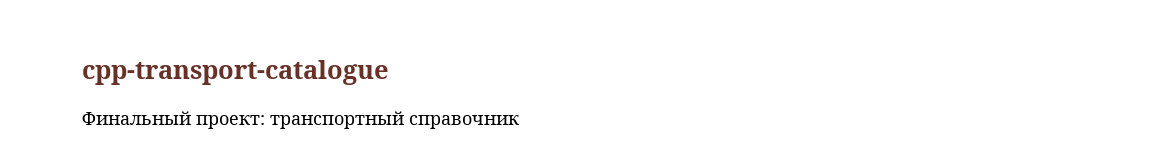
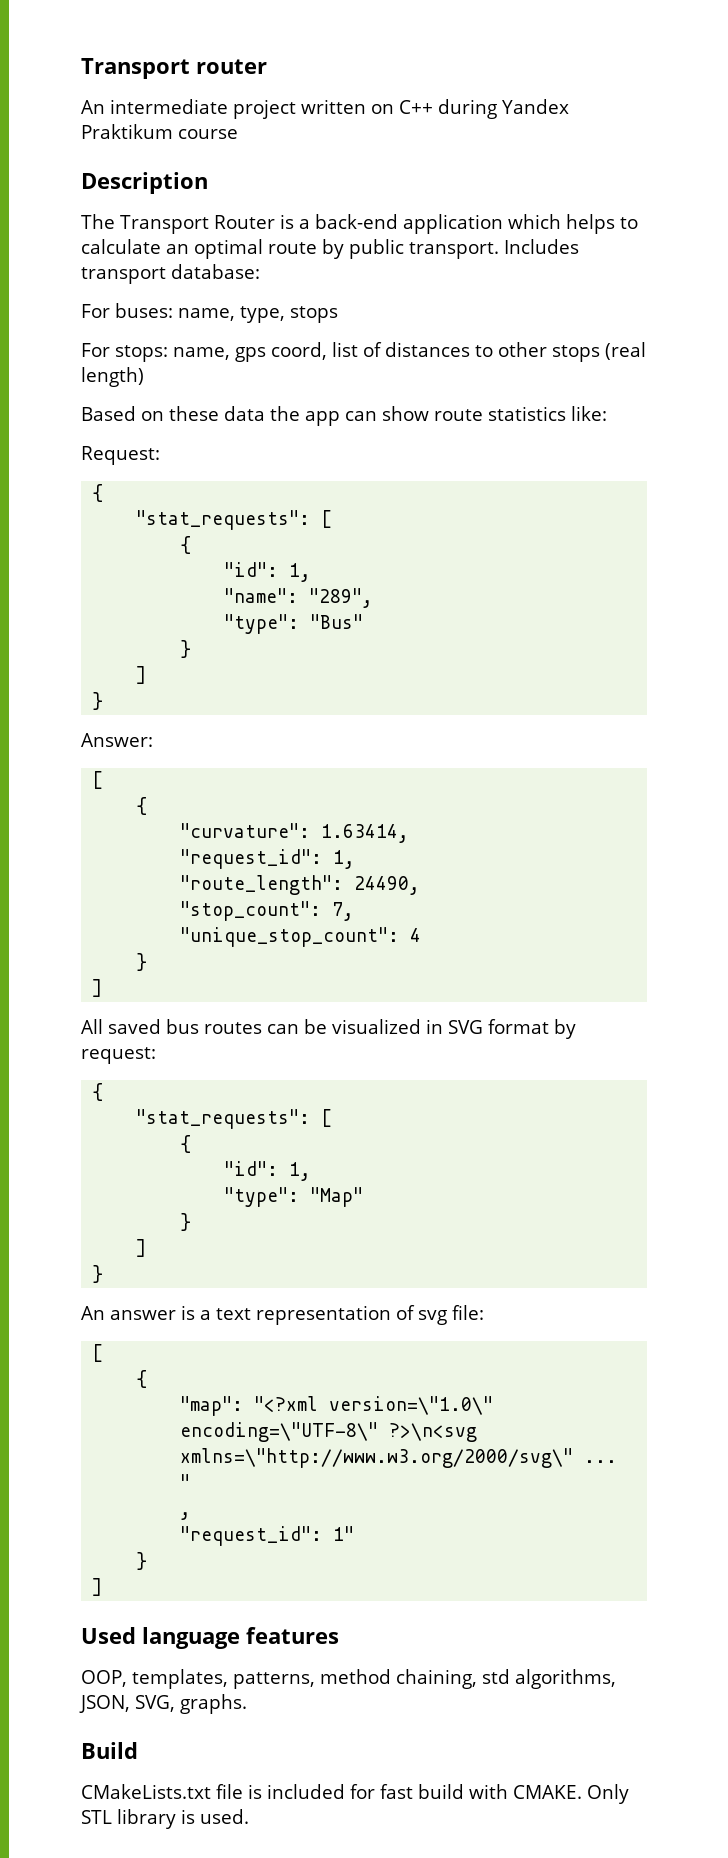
- cpp-transport-catalogue
- Финальный проект: транспортный справочник
+ Transport router
+ An intermediate project written on C++ during Yandex Praktikum course
+ Description
+ The Transport Router is a back-end application which helps to calculate an optimal route by public transport. Includes transport database:
+ For buses: name, type, stops
+ For stops: name, gps coord, list of distances to other stops (real length)
+ Based on these data the app can show route statistics like:
+ Request:
+ {
+ "stat_requests": [
+ {
+ "id": 1,
+ "name": "289",
+ "type": "Bus"
+ }
+ ]
+ }
+ Answer:
+ [
+ {
+ "curvature": 1.63414,
+ "request_id": 1,
+ "route_length": 24490,
+ "stop_count": 7,
+ "unique_stop_count": 4
+ }
+ ]
+ All saved bus routes can be visualized in SVG format by request:
+ {
+ "stat_requests": [
+ {
+ "id": 1,
+ "type": "Map"
+ }
+ ]
+ }
+ An answer is a text representation of svg file:
+ [
+ {
+ "map": "<?xml version=\"1.0\" encoding=\"UTF-8\" ?>\n<svg xmlns=\"http://www.w3.org/2000/svg\" ... "
+ ,
+ "request_id": 1"
+ }
+ ]
+ Used language features
+ OOP, templates, patterns, method chaining, std algorithms, JSON, SVG, graphs.
+ Build
+ CMakeLists.txt file is included for fast build with CMAKE. Only STL library is used.

